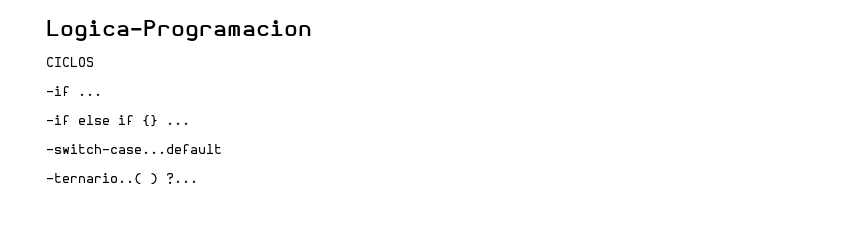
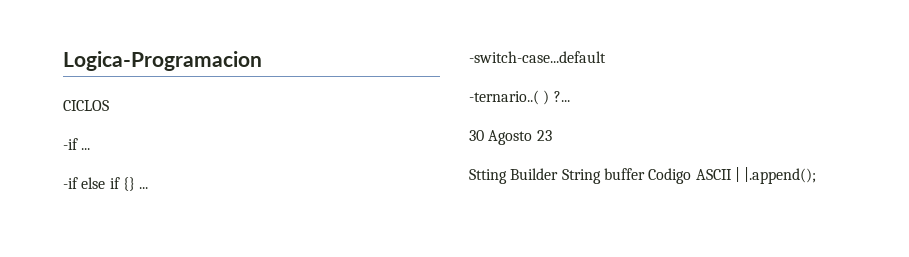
+ 30 Agosto 23
+ Stting Builder String buffer Codigo ASCII | |.append();

